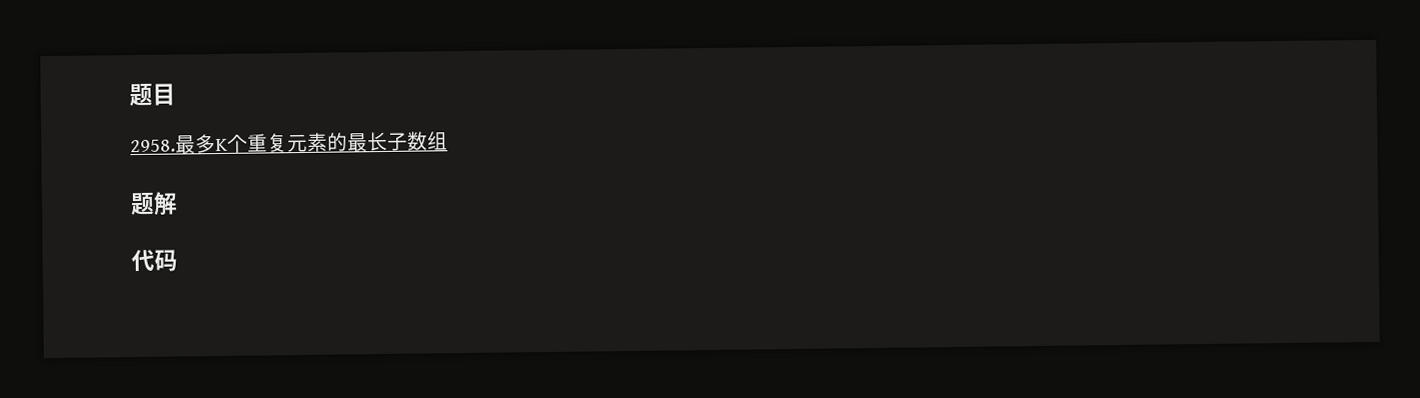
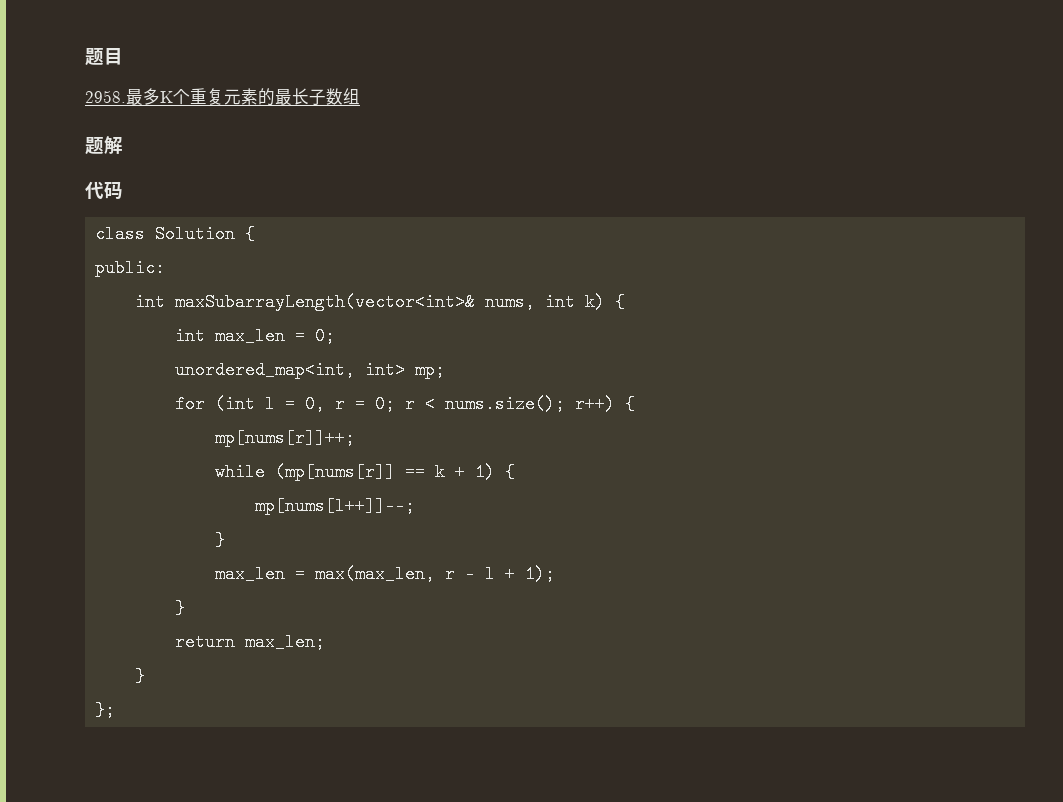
+ class Solution {
+ public:
+ int maxSubarrayLength(vector<int>& nums, int k) {
+ int max_len = 0;
+ unordered_map<int, int> mp;
+ for (int l = 0, r = 0; r < nums.size(); r++) {
+ mp[nums[r]]++;
+ while (mp[nums[r]] == k + 1) {
+ mp[nums[l++]]--;
+ }
+ max_len = max(max_len, r - l + 1);
+ }
+ return max_len;
+ }
+ };

